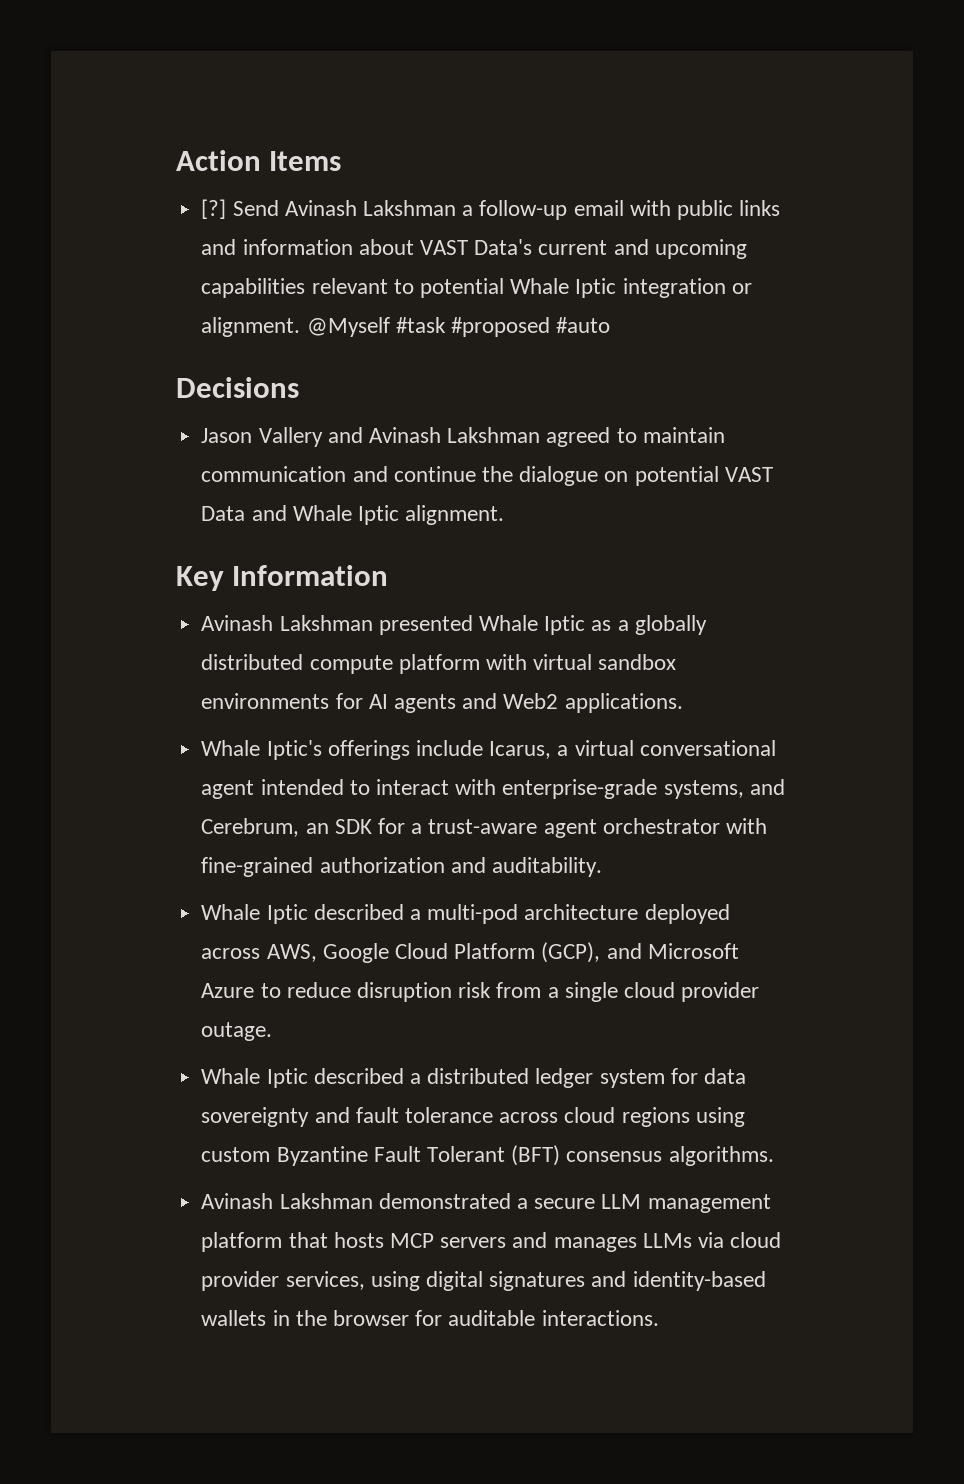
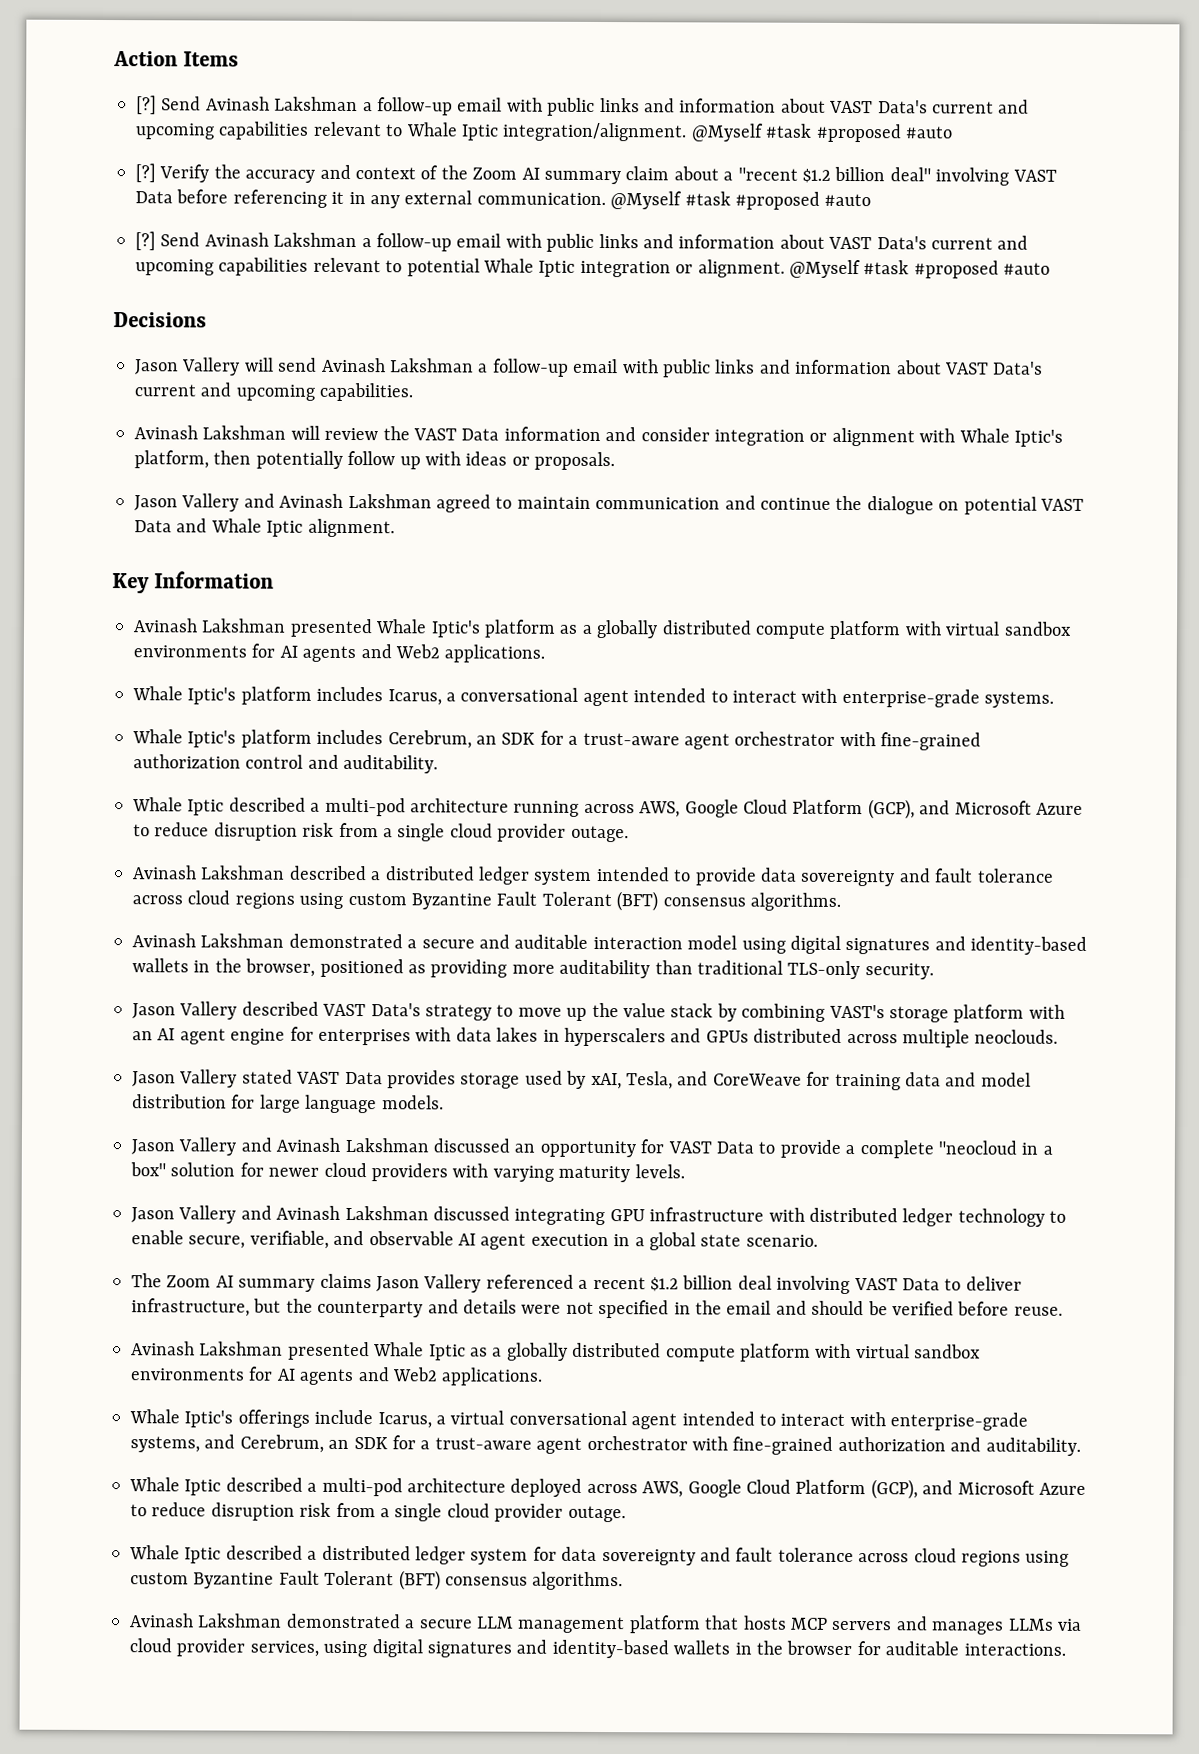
+ [?] Send Avinash Lakshman a follow-up email with public links and information about VAST Data's current and upcoming capabilities relevant to Whale Iptic integration/alignment. @Myself #task #proposed #auto
+ [?] Verify the accuracy and context of the Zoom AI summary claim about a "recent $1.2 billion deal" involving VAST Data before referencing it in any external communication. @Myself #task #proposed #auto
+ Jason Vallery will send Avinash Lakshman a follow-up email with public links and information about VAST Data's current and upcoming capabilities.
+ Avinash Lakshman will review the VAST Data information and consider integration or alignment with Whale Iptic's platform, then potentially follow up with ideas or proposals.
+ Avinash Lakshman presented Whale Iptic's platform as a globally distributed compute platform with virtual sandbox environments for AI agents and Web2 applications.
+ Whale Iptic's platform includes Icarus, a conversational agent intended to interact with enterprise-grade systems.
+ Whale Iptic's platform includes Cerebrum, an SDK for a trust-aware agent orchestrator with fine-grained authorization control and auditability.
+ Whale Iptic described a multi-pod architecture running across AWS, Google Cloud Platform (GCP), and Microsoft Azure to reduce disruption risk from a single cloud provider outage.
+ Avinash Lakshman described a distributed ledger system intended to provide data sovereignty and fault tolerance across cloud regions using custom Byzantine Fault Tolerant (BFT) consensus algorithms.
+ Avinash Lakshman demonstrated a secure and auditable interaction model using digital signatures and identity-based wallets in the browser, positioned as providing more auditability than traditional TLS-only security.
+ Jason Vallery described VAST Data's strategy to move up the value stack by combining VAST's storage platform with an AI agent engine for enterprises with data lakes in hyperscalers and GPUs distributed across multiple neoclouds.
+ Jason Vallery stated VAST Data provides storage used by xAI, Tesla, and CoreWeave for training data and model distribution for large language models.
+ Jason Vallery and Avinash Lakshman discussed an opportunity for VAST Data to provide a complete "neocloud in a box" solution for newer cloud providers with varying maturity levels.
+ Jason Vallery and Avinash Lakshman discussed integrating GPU infrastructure with distributed ledger technology to enable secure, verifiable, and observable AI agent execution in a global state scenario.
+ The Zoom AI summary claims Jason Vallery referenced a recent $1.2 billion deal involving VAST Data to deliver infrastructure, but the counterparty and details were not specified in the email and should be verified before reuse.

